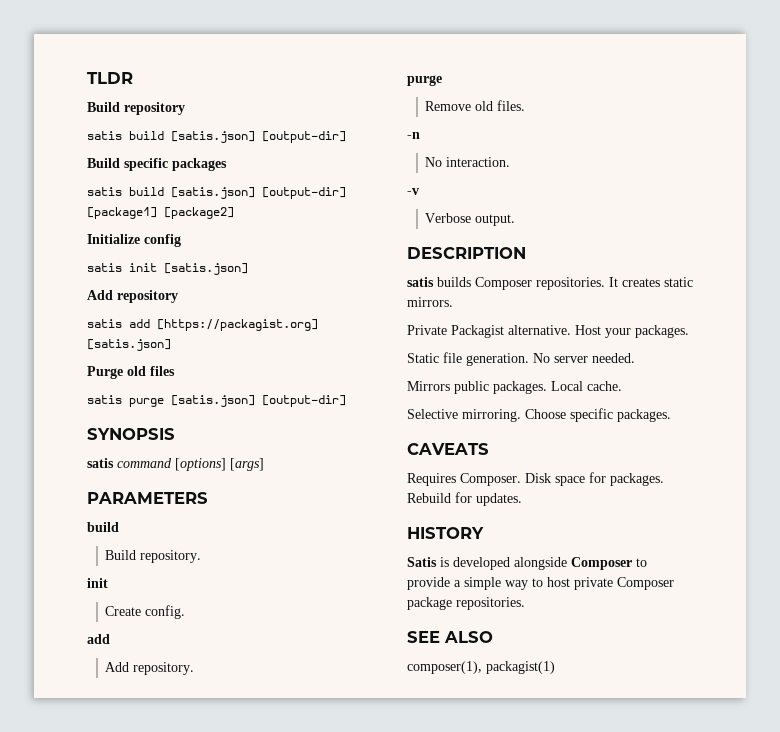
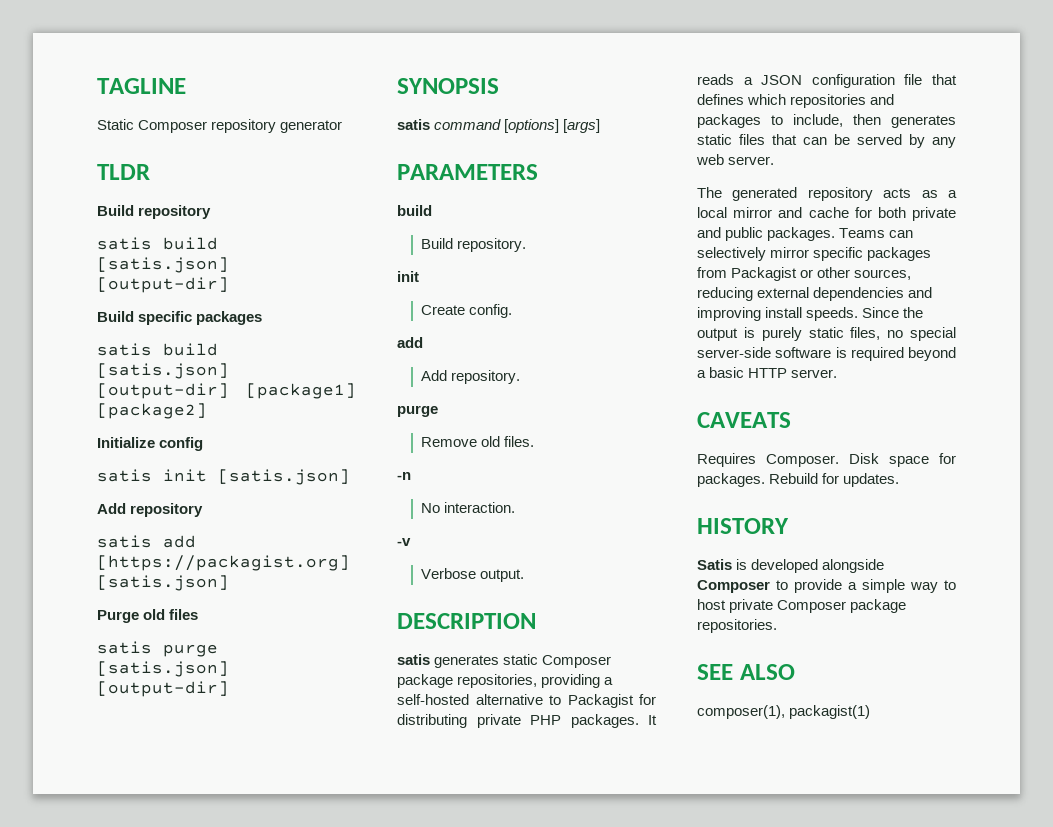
+ TAGLINE
+ Static Composer repository generator
- satis builds Composer repositories. It creates static mirrors.
- Private Packagist alternative. Host your packages.
- Static file generation. No server needed.
- Mirrors public packages. Local cache.
- Selective mirroring. Choose specific packages.
+ satis generates static Composer package repositories, providing a self-hosted alternative to Packagist for distributing private PHP packages. It reads a JSON configuration file that defines which repositories and packages to include, then generates static files that can be served by any web server.
+ The generated repository acts as a local mirror and cache for both private and public packages. Teams can selectively mirror specific packages from Packagist or other sources, reducing external dependencies and improving install speeds. Since the output is purely static files, no special server-side software is required beyond a basic HTTP server.

